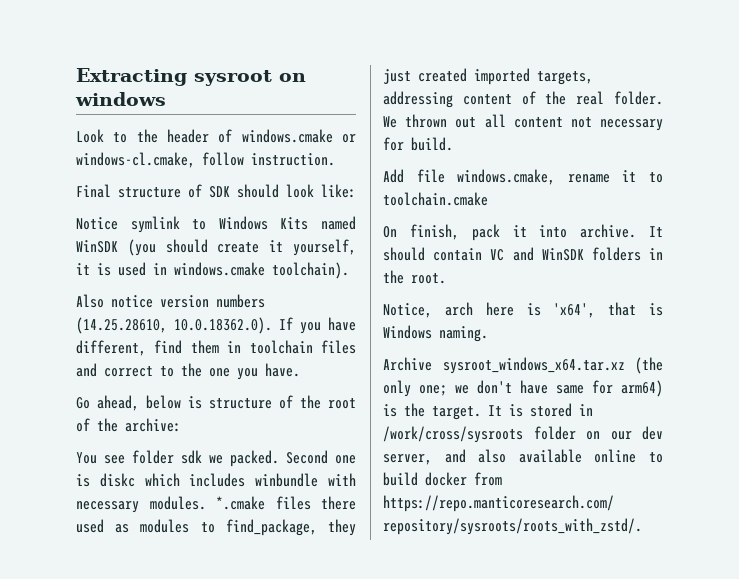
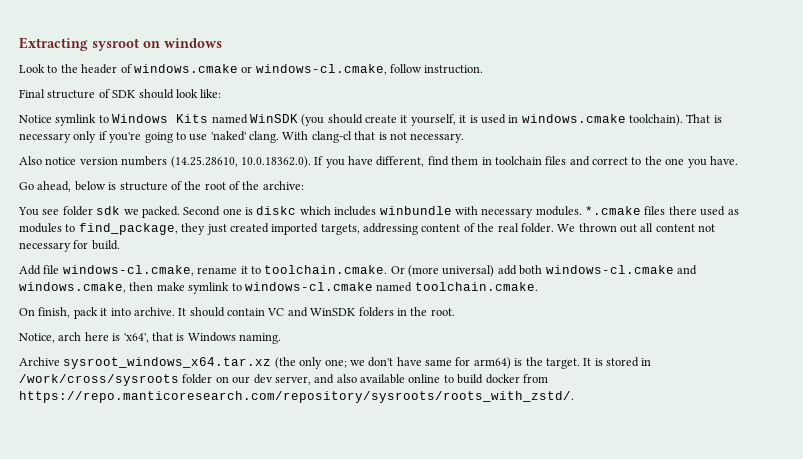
+ That is necessary only if you're going to use 'naked' clang. With clang-cl that is not necessary.
- Add file windows.cmake, rename it to toolchain.cmake
+ Add file windows-cl.cmake, rename it to toolchain.cmake. Or (more universal) add both windows-cl.cmake and windows.cmake, then make symlink to windows-cl.cmake named toolchain.cmake.

